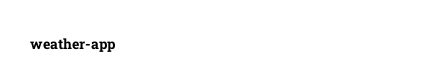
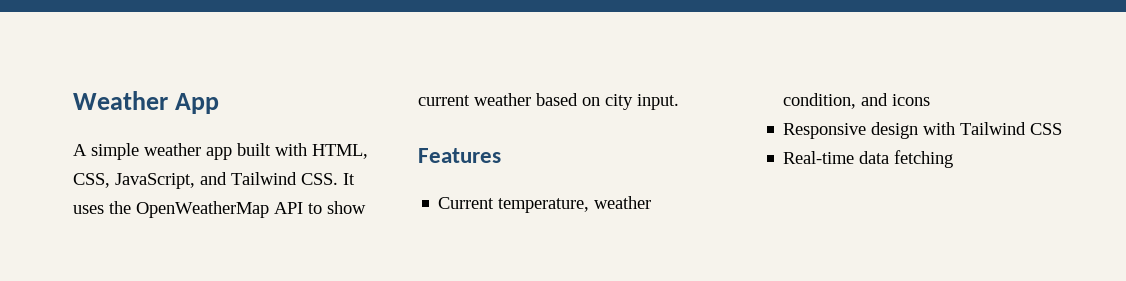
- weather-app
+ Weather App
+ A simple weather app built with HTML, CSS, JavaScript, and Tailwind CSS. It uses the OpenWeatherMap API to show current weather based on city input.
+ Features
+ Current temperature, weather condition, and icons
+ Responsive design with Tailwind CSS
+ Real-time data fetching

